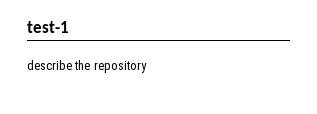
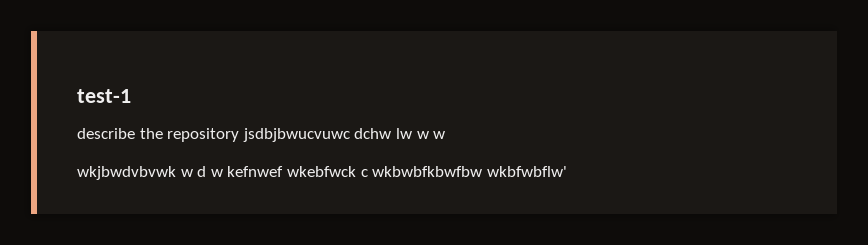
- describe the repository
+ describe the repository jsdbjbwucvuwc dchw lw w w
+ wkjbwdvbvwk w d w kefnwef wkebfwck c wkbwbfkbwfbw wkbfwbflw'

